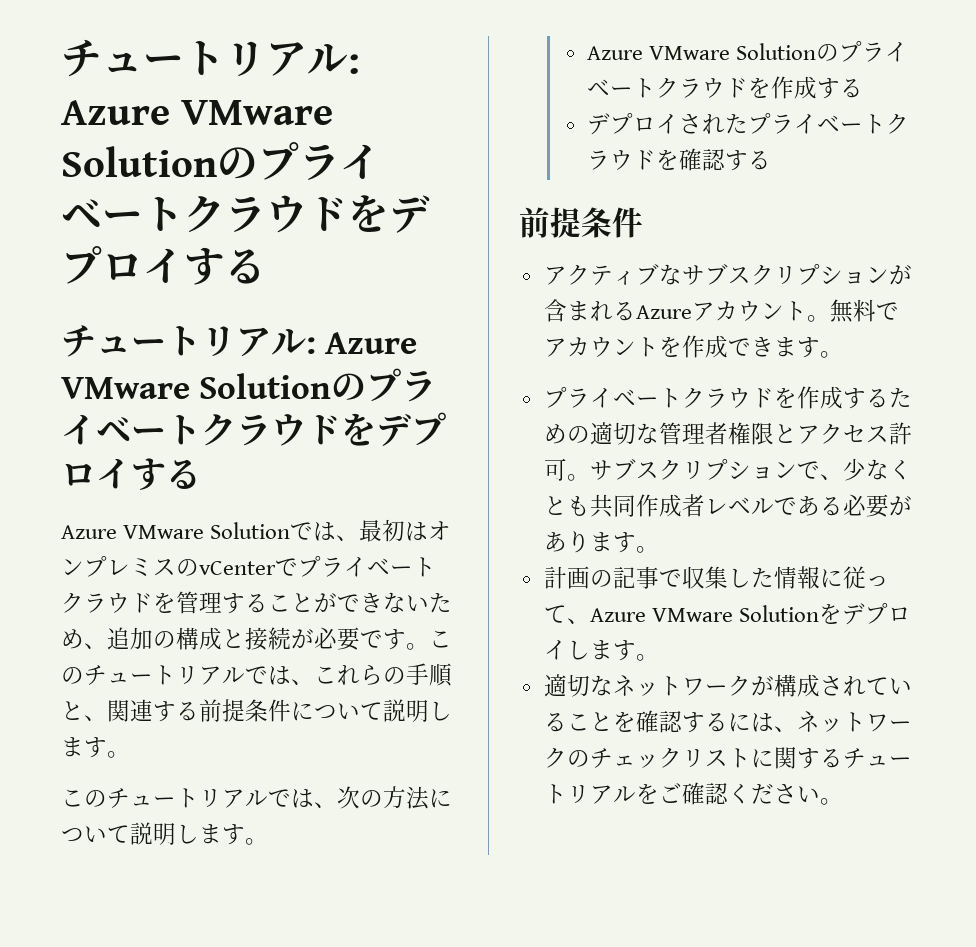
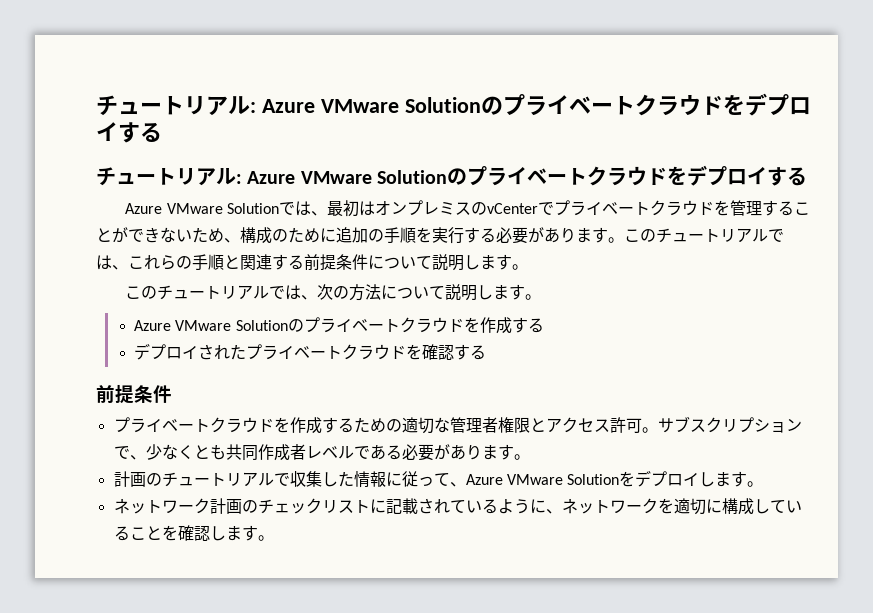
- Azure VMware Solutionでは、最初はオンプレミスのvCenterでプライベートクラウドを管理することができないため、追加の構成と接続が必要です。
+ Azure VMware Solutionでは、最初はオンプレミスのvCenterでプライベートクラウドを管理することができないため、構成のために追加の手順を実行する必要があります。
- このチュートリアルでは、これらの手順と、関連する前提条件について説明します。
+ このチュートリアルでは、これらの手順と関連する前提条件について説明します。
- アクティブなサブスクリプションが含まれるAzureアカウント。無料でアカウントを作成できます。
- 計画の記事で収集した情報に従って、Azure VMware Solutionをデプロイします。
+ 計画のチュートリアルで収集した情報に従って、Azure VMware Solutionをデプロイします。
- 適切なネットワークが構成されていることを確認するには、ネットワークのチェックリストに関するチュートリアルをご確認ください。
+ ネットワーク計画のチェックリストに記載されているように、ネットワークを適切に構成していることを確認します。

